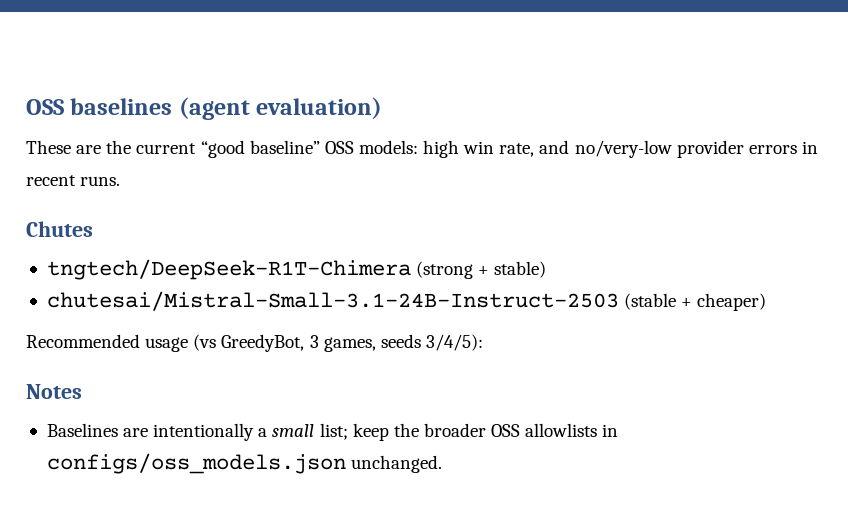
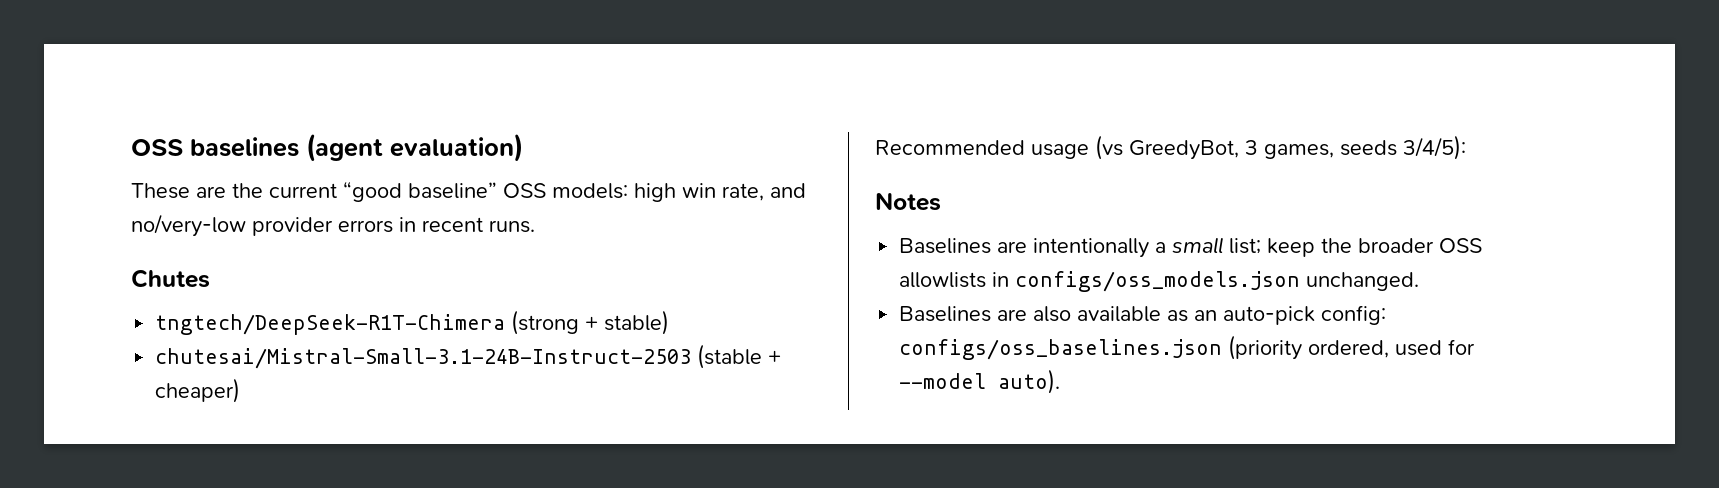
+ Baselines are also available as an auto-pick config: configs/oss_baselines.json (priority ordered, used for --model auto).

